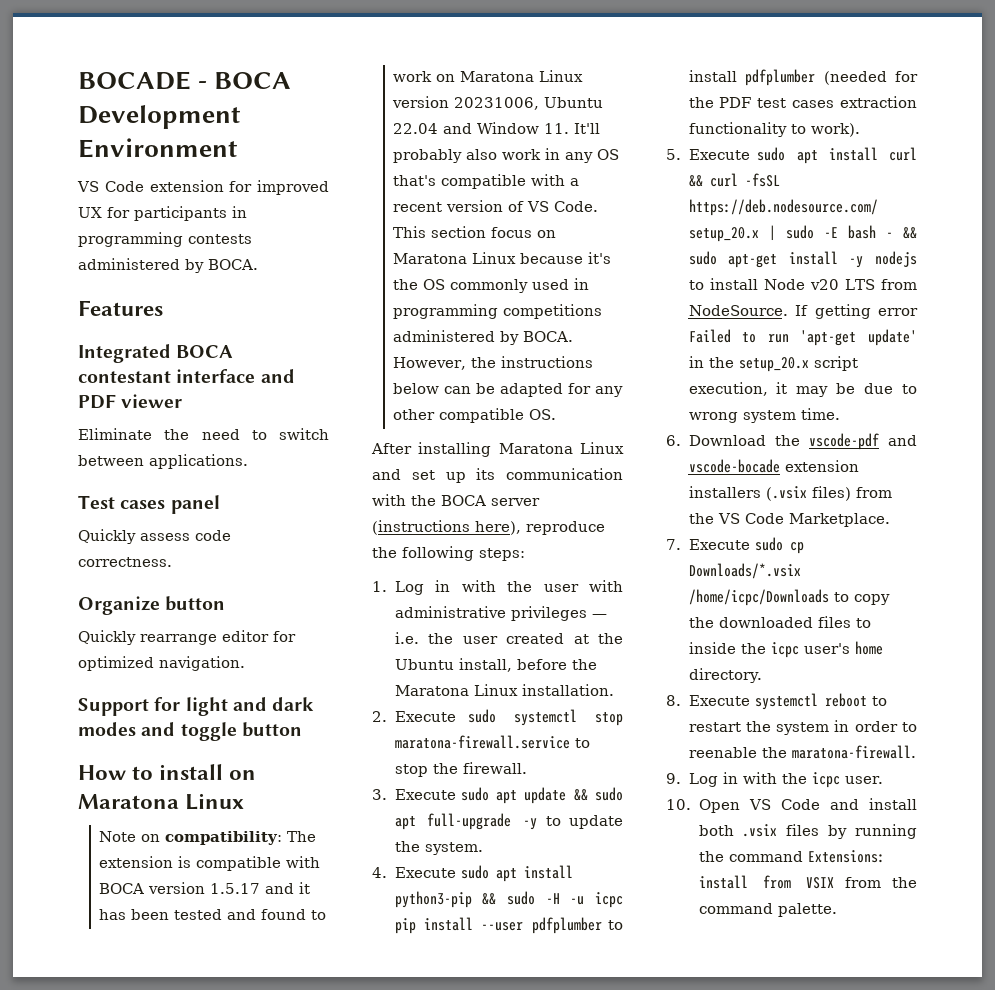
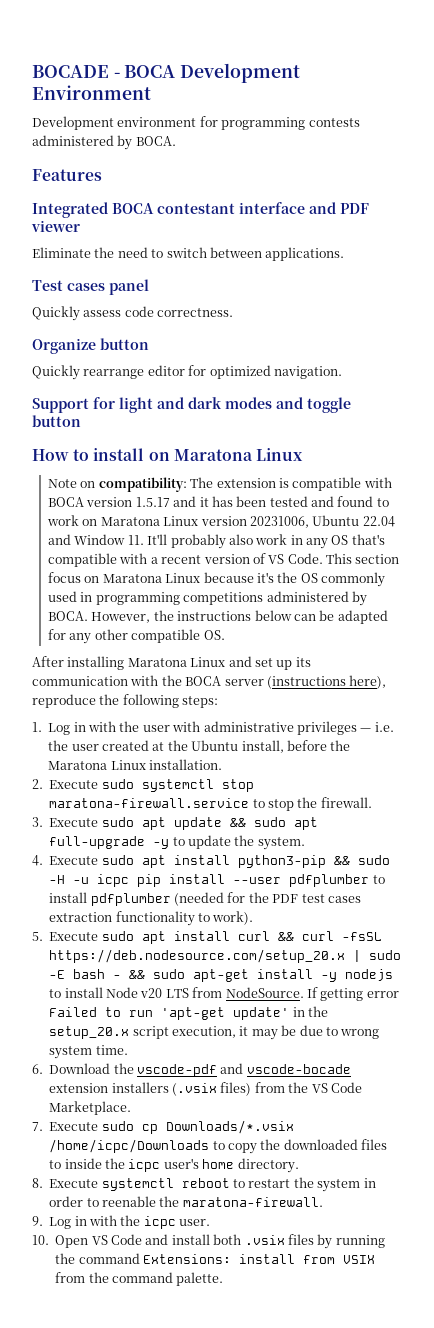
- VS Code extension for improved UX for participants in programming contests administered by BOCA.
+ Development environment for programming contests administered by BOCA.

